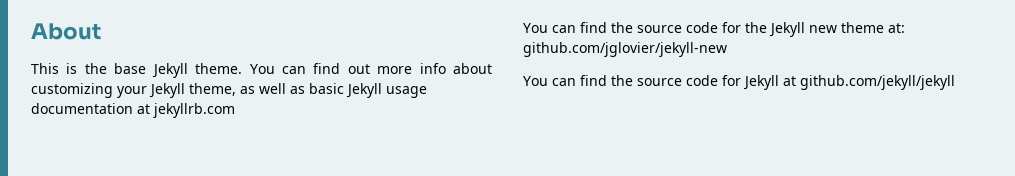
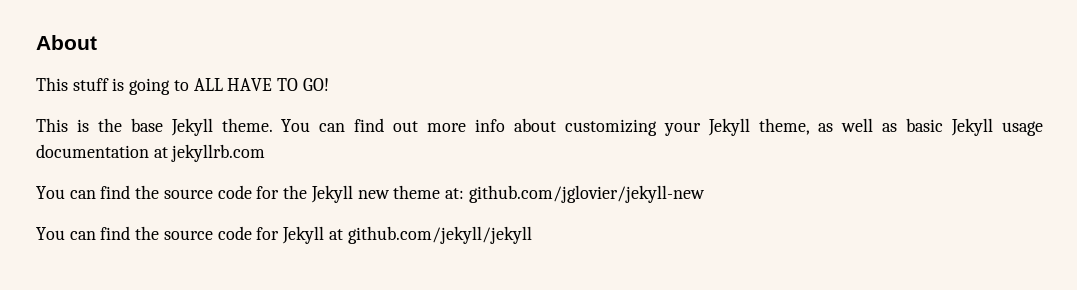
+ This stuff is going to ALL HAVE TO GO!

